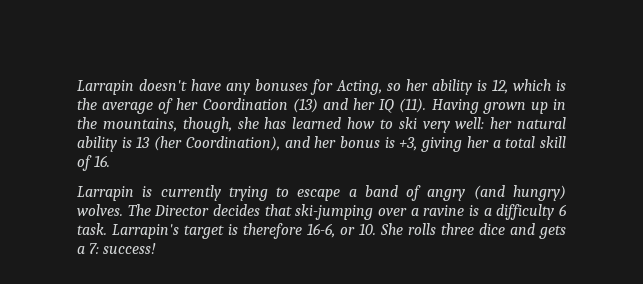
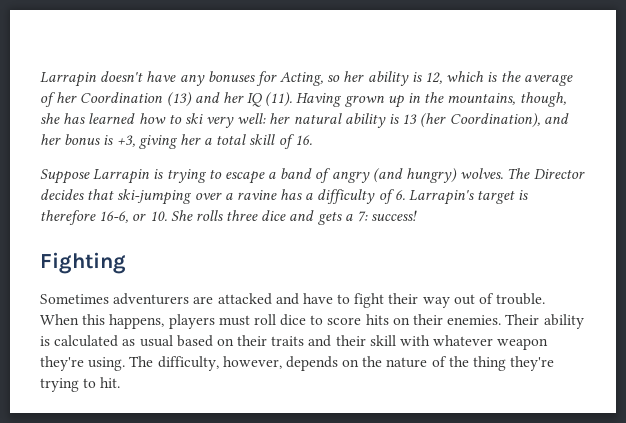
- Larrapin is currently trying to escape a band of angry (and hungry) wolves.
+ Suppose Larrapin is trying to escape a band of angry (and hungry) wolves.
- The Director decides that ski-jumping over a ravine is a difficulty 6 task. Larrapin's target is therefore 16-6, or 10. She rolls three dice and gets a 7: success!
+ The Director decides that ski-jumping over a ravine has a difficulty of 6. Larrapin's target is therefore 16-6, or 10. She rolls three dice and gets a 7: success!
+ Fighting
+ Sometimes adventurers are attacked and have to fight their way out of trouble. When this happens, players must roll dice to score hits on their enemies. Their ability is calculated as usual based on their traits and their skill with whatever weapon they're using. The difficulty, however, depends on the nature of the thing they're trying to hit.

